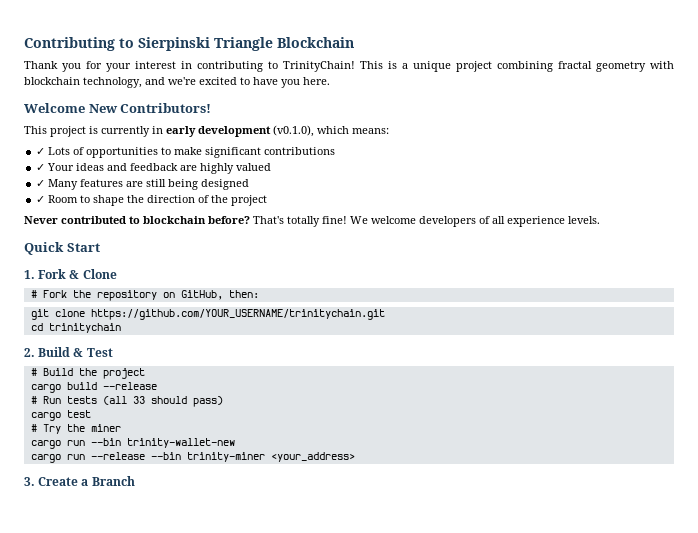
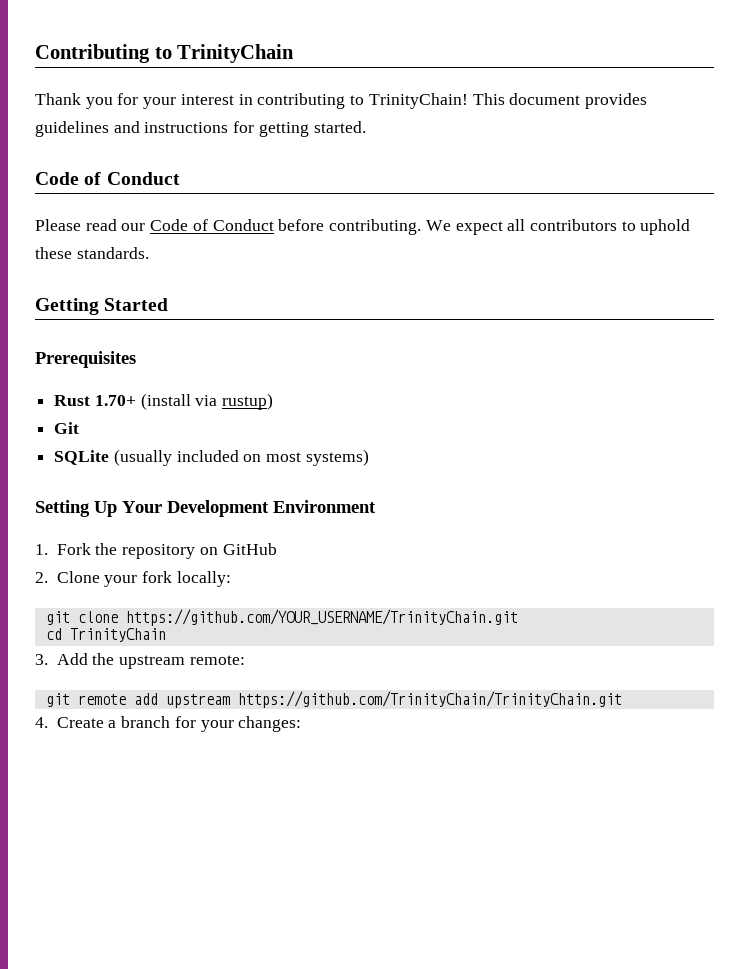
- Contributing to Sierpinski Triangle Blockchain
+ Contributing to TrinityChain
- This is a unique project combining fractal geometry with blockchain technology, and we're excited to have you here.
- Welcome New Contributors!
- This project is currently in early development (v0.1.0), which means:
- ✓ Lots of opportunities to make significant contributions
- ✓ Your ideas and feedback are highly valued
- ✓ Many features are still being designed
- ✓ Room to shape the direction of the project
- Never contributed to blockchain before? That's totally fine! We welcome developers of all experience levels.
- Quick Start
- 1. Fork & Clone
- # Fork the repository on GitHub, then:
+ This document provides guidelines and instructions for getting started.
+ Code of Conduct
+ Please read our Code of Conduct before contributing. We expect all contributors to uphold these standards.
+ Getting Started
+ Prerequisites
+ Rust 1.70+ (install via rustup)
+ Git
+ SQLite (usually included on most systems)
+ Setting Up Your Development Environment
+ 1. Fork the repository on GitHub
+ 2. Clone your fork locally:
- git clone https://github.com/YOUR_USERNAME/trinitychain.git
+ git clone https://github.com/YOUR_USERNAME/TrinityChain.git
- cd trinitychain
- 2. Build & Test
- # Build the project
- cargo build --release
- # Run tests (all 33 should pass)
- cargo test
- # Try the miner
- cargo run --bin trinity-wallet-new
- cargo run --release --bin trinity-miner <your_address>
- 3. Create a Branch
+ cd TrinityChain
+ 3. Add the upstream remote:
+ git remote add upstream https://github.com/TrinityChain/TrinityChain.git
+ 4. Create a branch for your changes:

